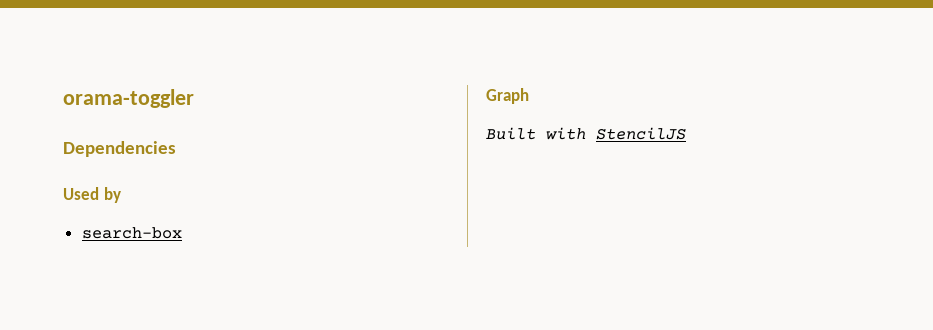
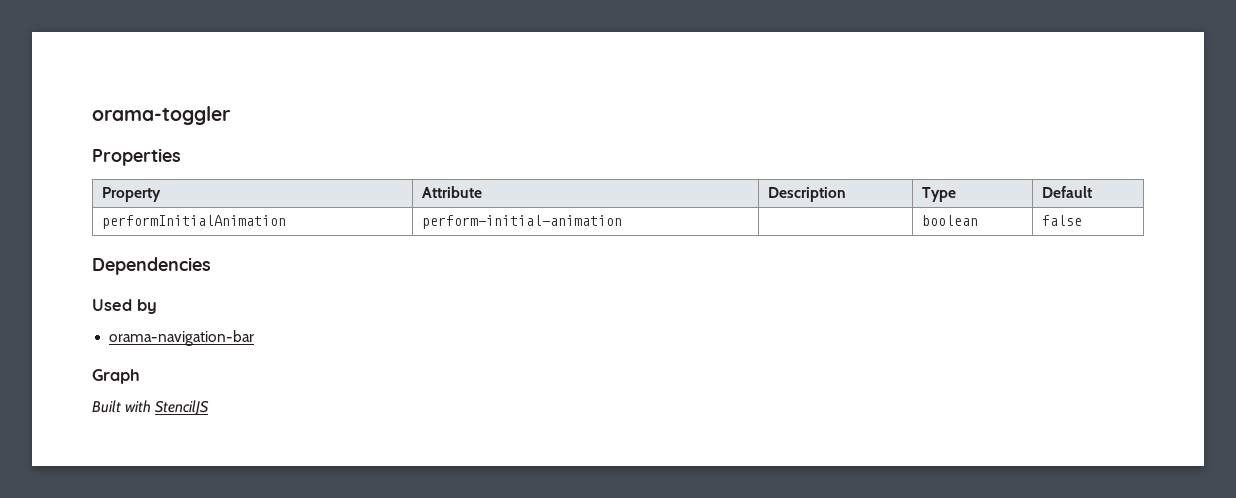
+ Properties
+ Property | Attribute | Description | Type | Default
+ performInitialAnimation | perform-initial-animation | | boolean | false
- search-box
+ orama-navigation-bar

